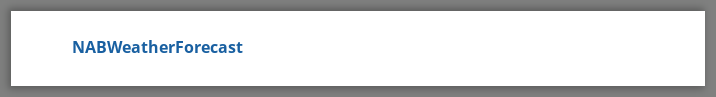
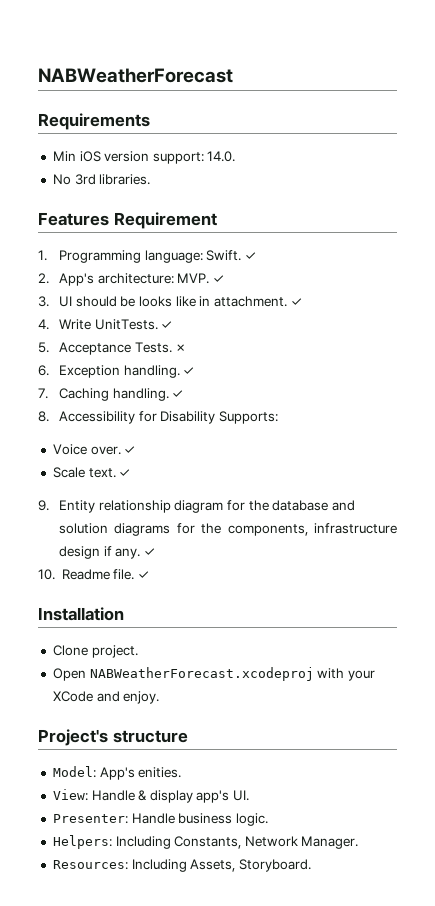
+ Requirements
+ Min iOS version support: 14.0.
+ No 3rd libraries.
+ Features Requirement
+ 1. Programming language: Swift. ✓
+ 2. App's architecture: MVP. ✓
+ 3. UI should be looks like in attachment. ✓
+ 4. Write UnitTests. ✓
+ 5. Acceptance Tests. ✗
+ 6. Exception handling. ✓
+ 7. Caching handling. ✓
+ 8. Accessibility for Disability Supports:
+ Voice over. ✓
+ Scale text. ✓
+ 9. Entity relationship diagram for the database and solution diagrams for the components, infrastructure design if any. ✓
+ 10. Readme file. ✓
+ Installation
+ Clone project.
+ Open NABWeatherForecast.xcodeproj with your XCode and enjoy.
+ Project's structure
+ Model: App's enities.
+ View: Handle & display app's UI.
+ Presenter: Handle business logic.
+ Helpers: Including Constants, Network Manager.
+ Resources: Including Assets, Storyboard.

